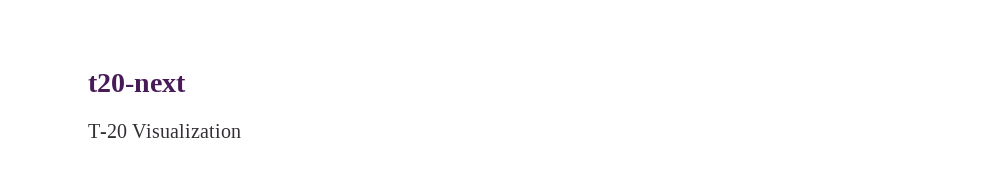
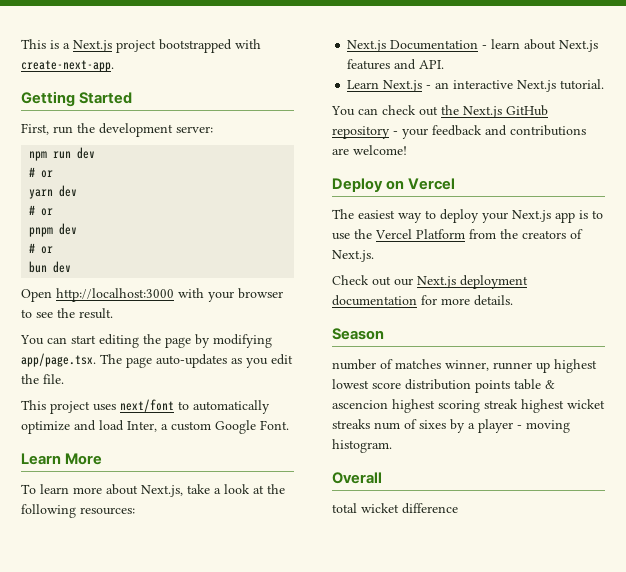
- t20-next
- T-20 Visualization
+ This is a Next.js project bootstrapped with create-next-app.
+ Getting Started
+ First, run the development server:
+ npm run dev
+ # or
+ yarn dev
+ # or
+ pnpm dev
+ # or
+ bun dev
+ Open http://localhost:3000 with your browser to see the result.
+ You can start editing the page by modifying app/page.tsx. The page auto-updates as you edit the file.
+ This project uses next/font to automatically optimize and load Inter, a custom Google Font.
+ Learn More
+ To learn more about Next.js, take a look at the following resources:
+ Next.js Documentation - learn about Next.js features and API.
+ Learn Next.js - an interactive Next.js tutorial.
+ You can check out the Next.js GitHub repository - your feedback and contributions are welcome!
+ Deploy on Vercel
+ The easiest way to deploy your Next.js app is to use the Vercel Platform from the creators of Next.js.
+ Check out our Next.js deployment documentation for more details.
+ Season
+ number of matches winner, runner up highest lowest score distribution points table & ascencion highest scoring streak highest wicket streaks num of sixes by a player - moving histogram.
+ Overall
+ total wicket difference

